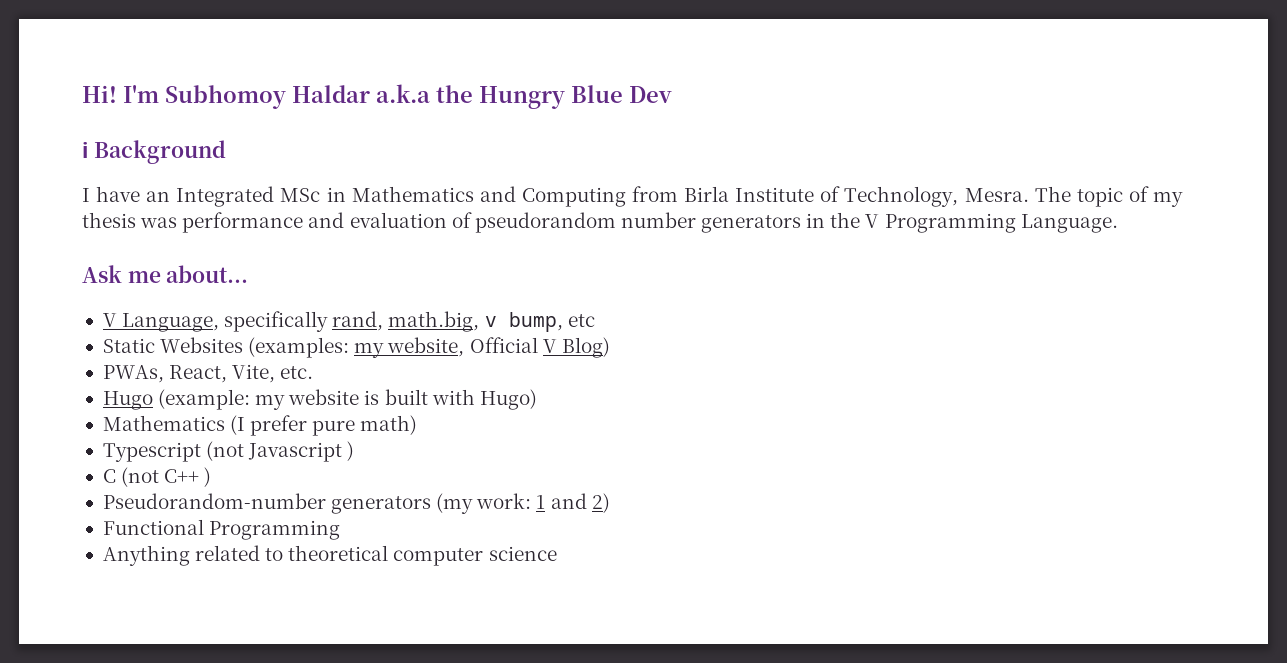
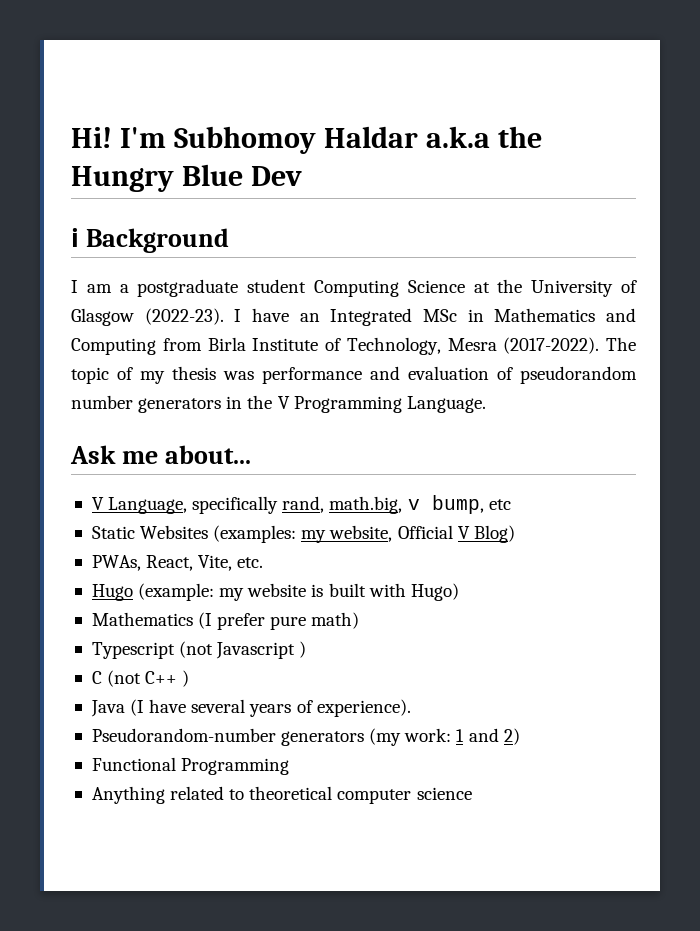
- I have an Integrated MSc in Mathematics and Computing from Birla Institute of Technology, Mesra.
+ I am a postgraduate student Computing Science at the University of Glasgow (2022-23). I have an Integrated MSc in Mathematics and Computing from Birla Institute of Technology, Mesra (2017-2022).
+ Java (I have several years of experience).

